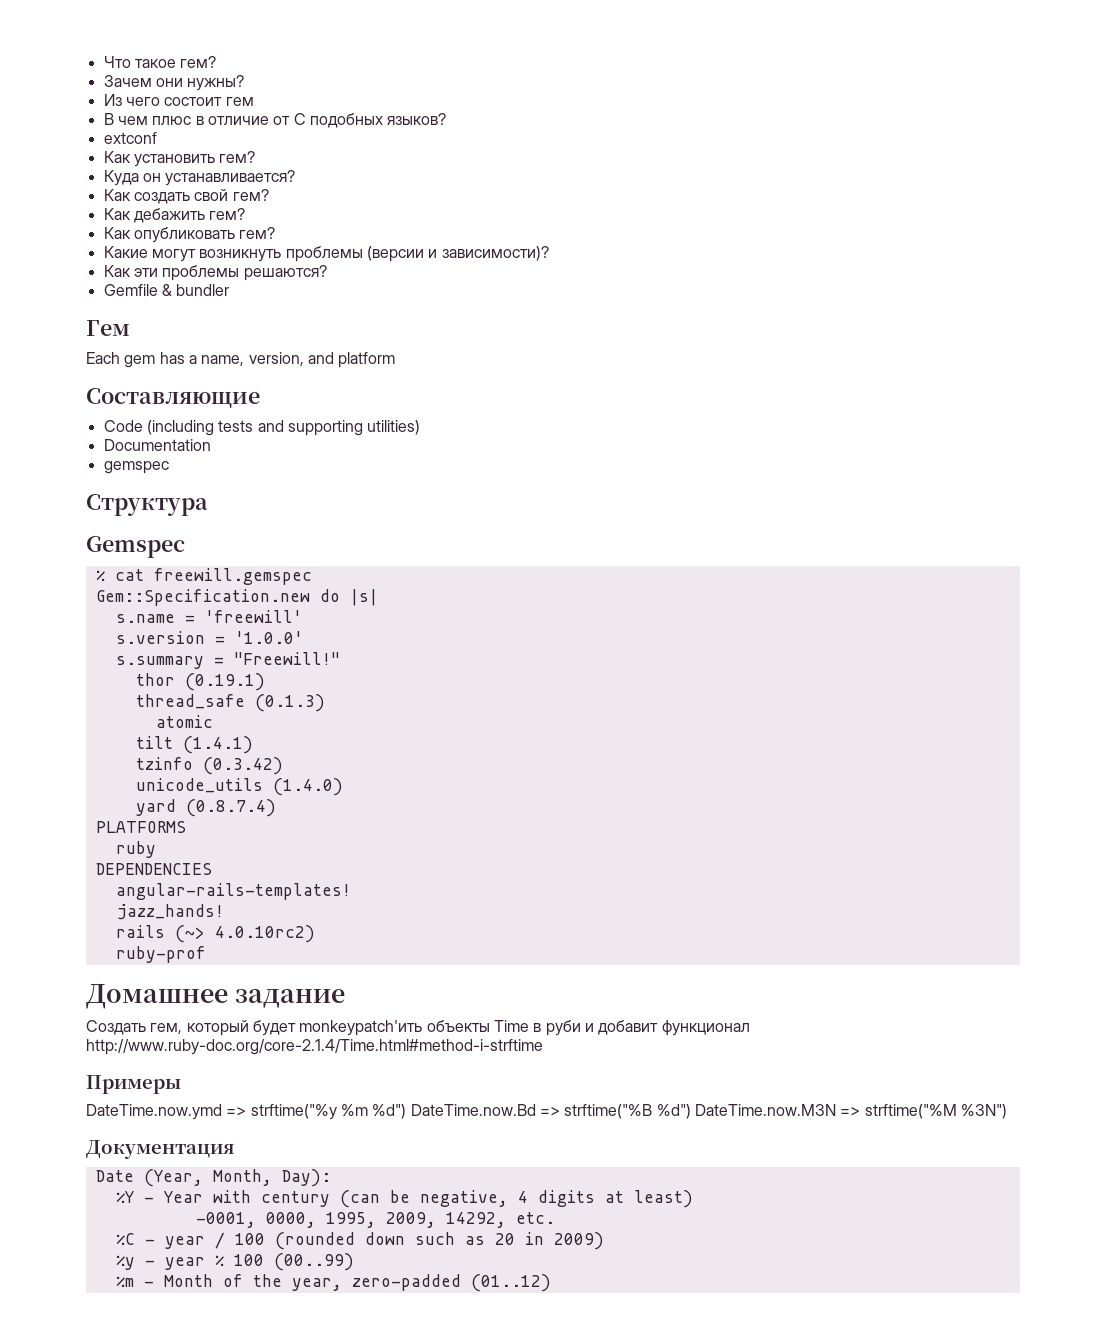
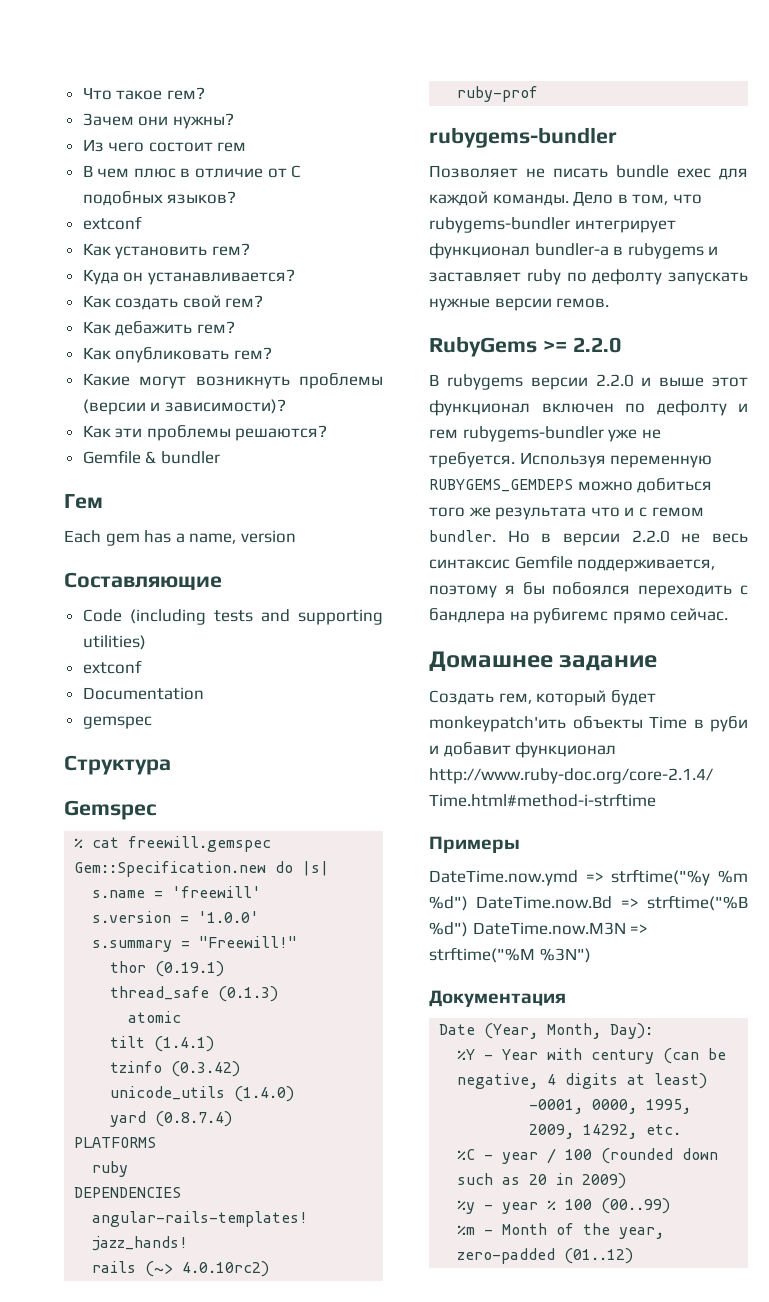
- Each gem has a name, version, and platform
+ Each gem has a name, version
  Code (including tests and supporting utilities)
+ extconf
  ruby-prof
+ rubygems-bundler
+ Позволяет не писать bundle exec для каждой команды. Дело в том, что rubygems-bundler интегрирует функционал bundler-a в rubygems и заставляет ruby по дефолту запускать нужные версии гемов.
+ RubyGems >= 2.2.0
+ В rubygems версии 2.2.0 и выше этот функционал включен по дефолту и гем rubygems-bundler уже не требуется. Используя переменную RUBYGEMS_GEMDEPS можно добиться того же результата что и с гемом bundler. Но в версии 2.2.0 не весь синтаксис Gemfile поддерживается, поэтому я бы побоялся переходить с бандлера на рубигемс прямо сейчас.

